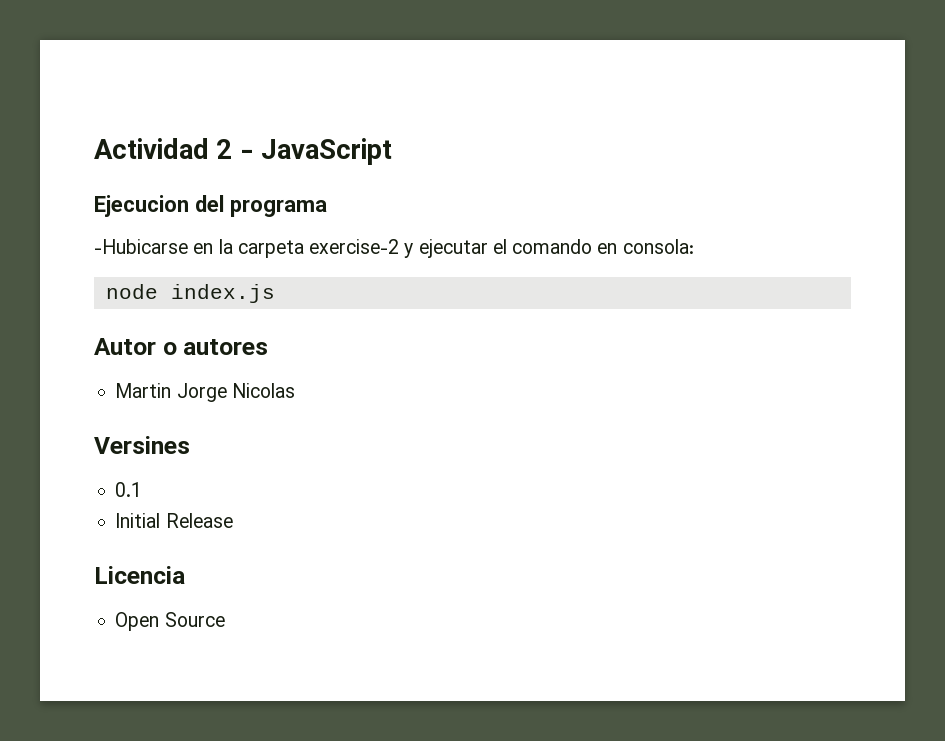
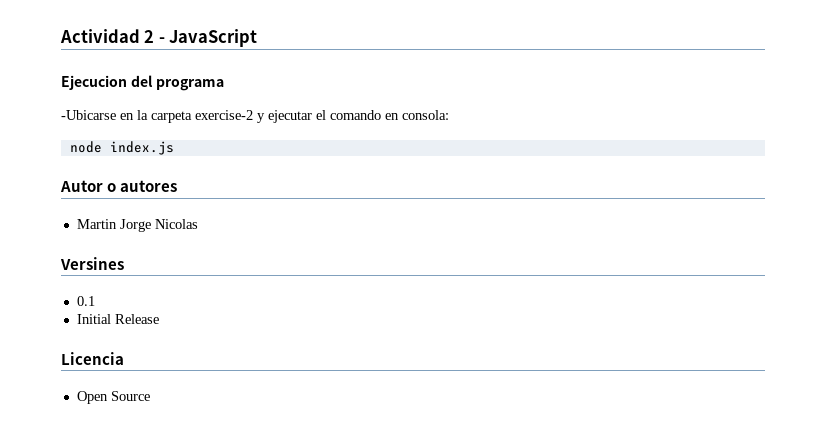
- -Hubicarse en la carpeta exercise-2 y ejecutar el comando en consola:
+ -Ubicarse en la carpeta exercise-2 y ejecutar el comando en consola:

